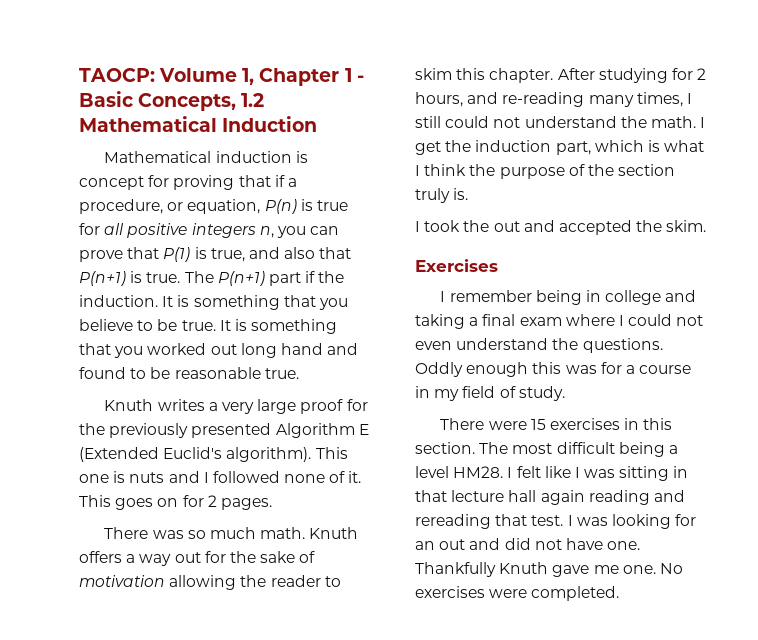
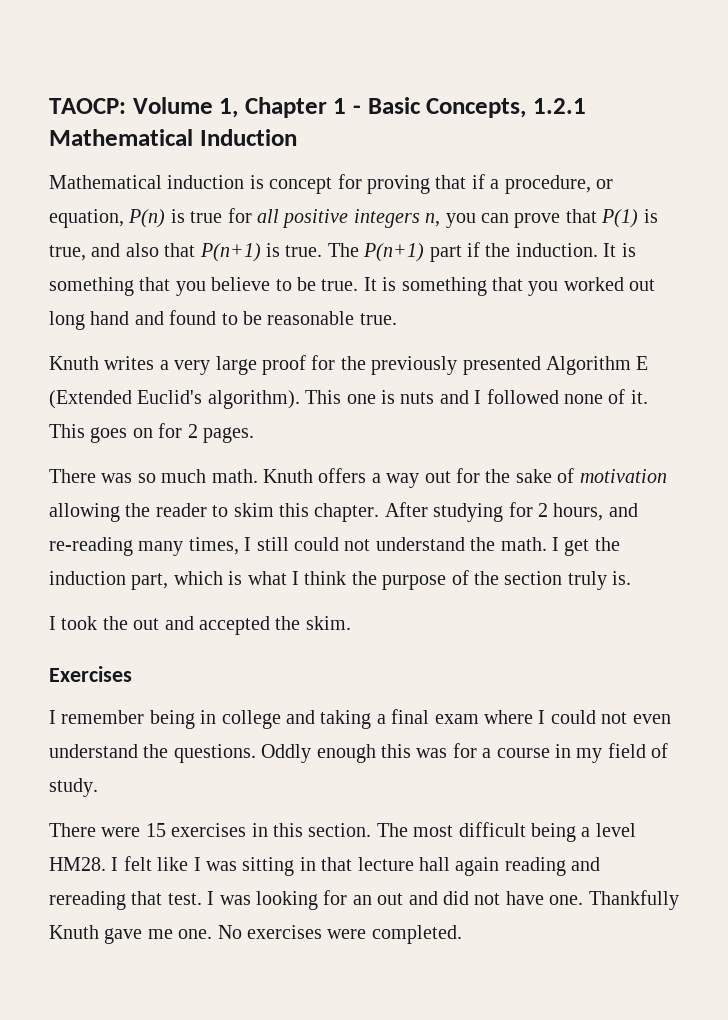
- TAOCP: Volume 1, Chapter 1 - Basic Concepts, 1.2 Mathematical Induction
+ TAOCP: Volume 1, Chapter 1 - Basic Concepts, 1.2.1 Mathematical Induction

